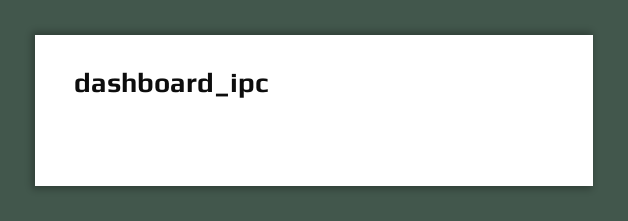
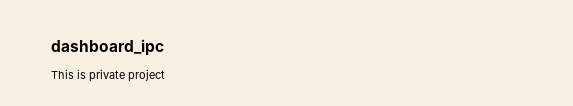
+ This is private project

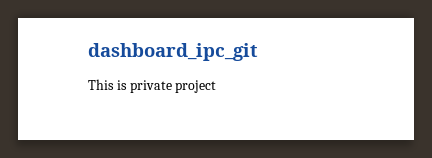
- dashboard_ipc
+ dashboard_ipc_git

